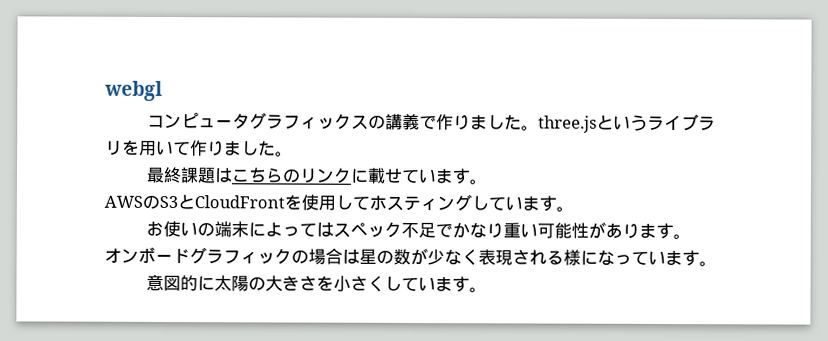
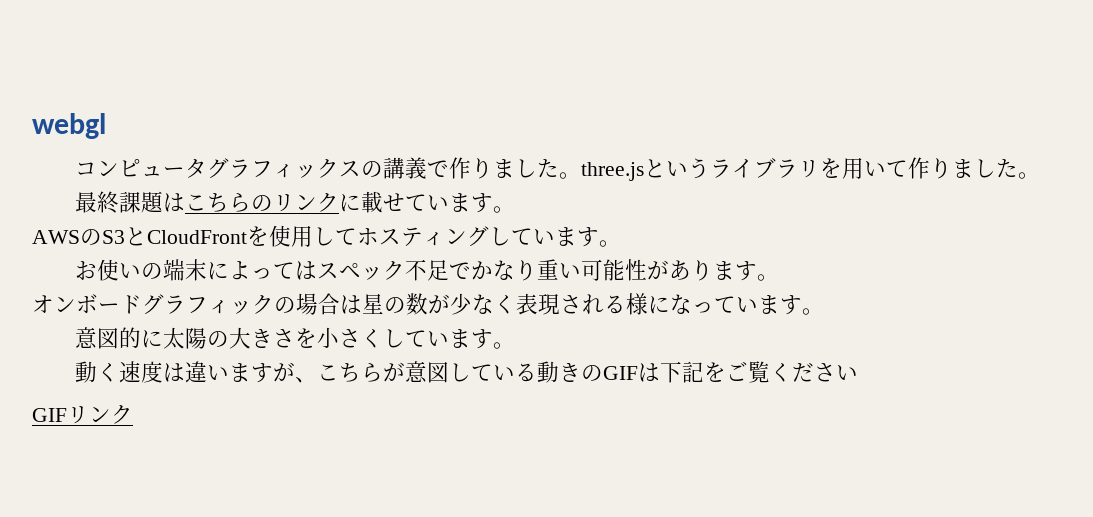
+ 動く速度は違いますが、こちらが意図している動きのGIFは下記をご覧ください
+ GIFリンク

